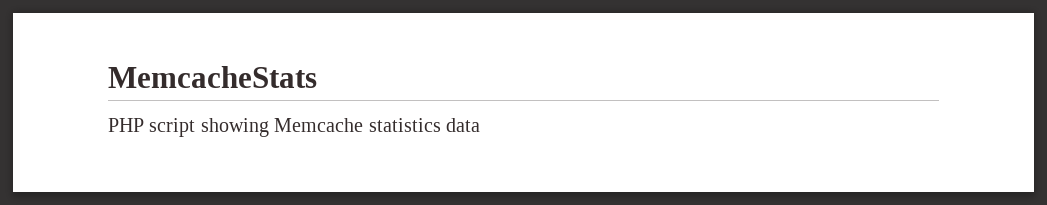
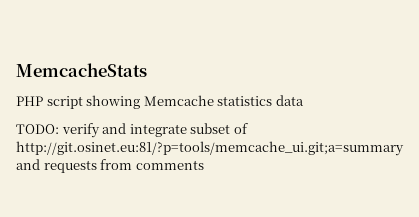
+ TODO: verify and integrate subset of http://git.osinet.eu:81/?p=tools/memcache_ui.git;a=summary and requests from comments

